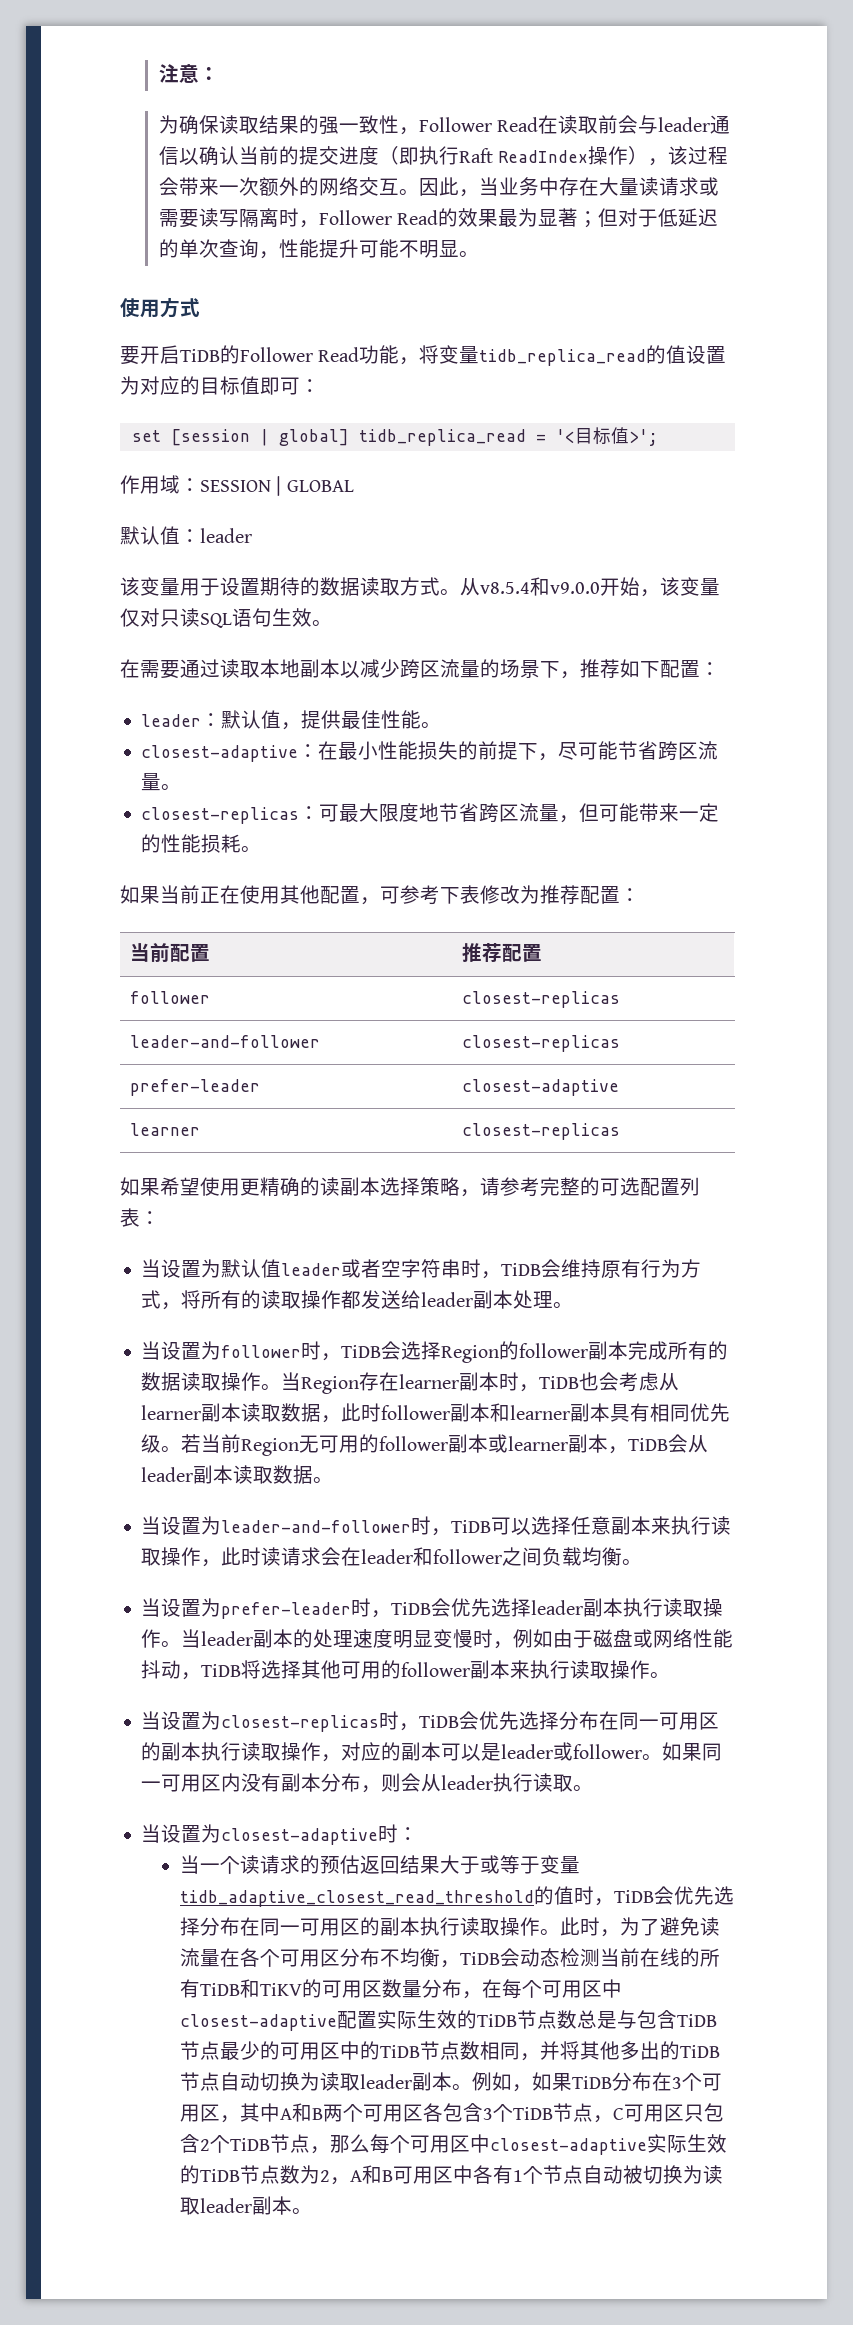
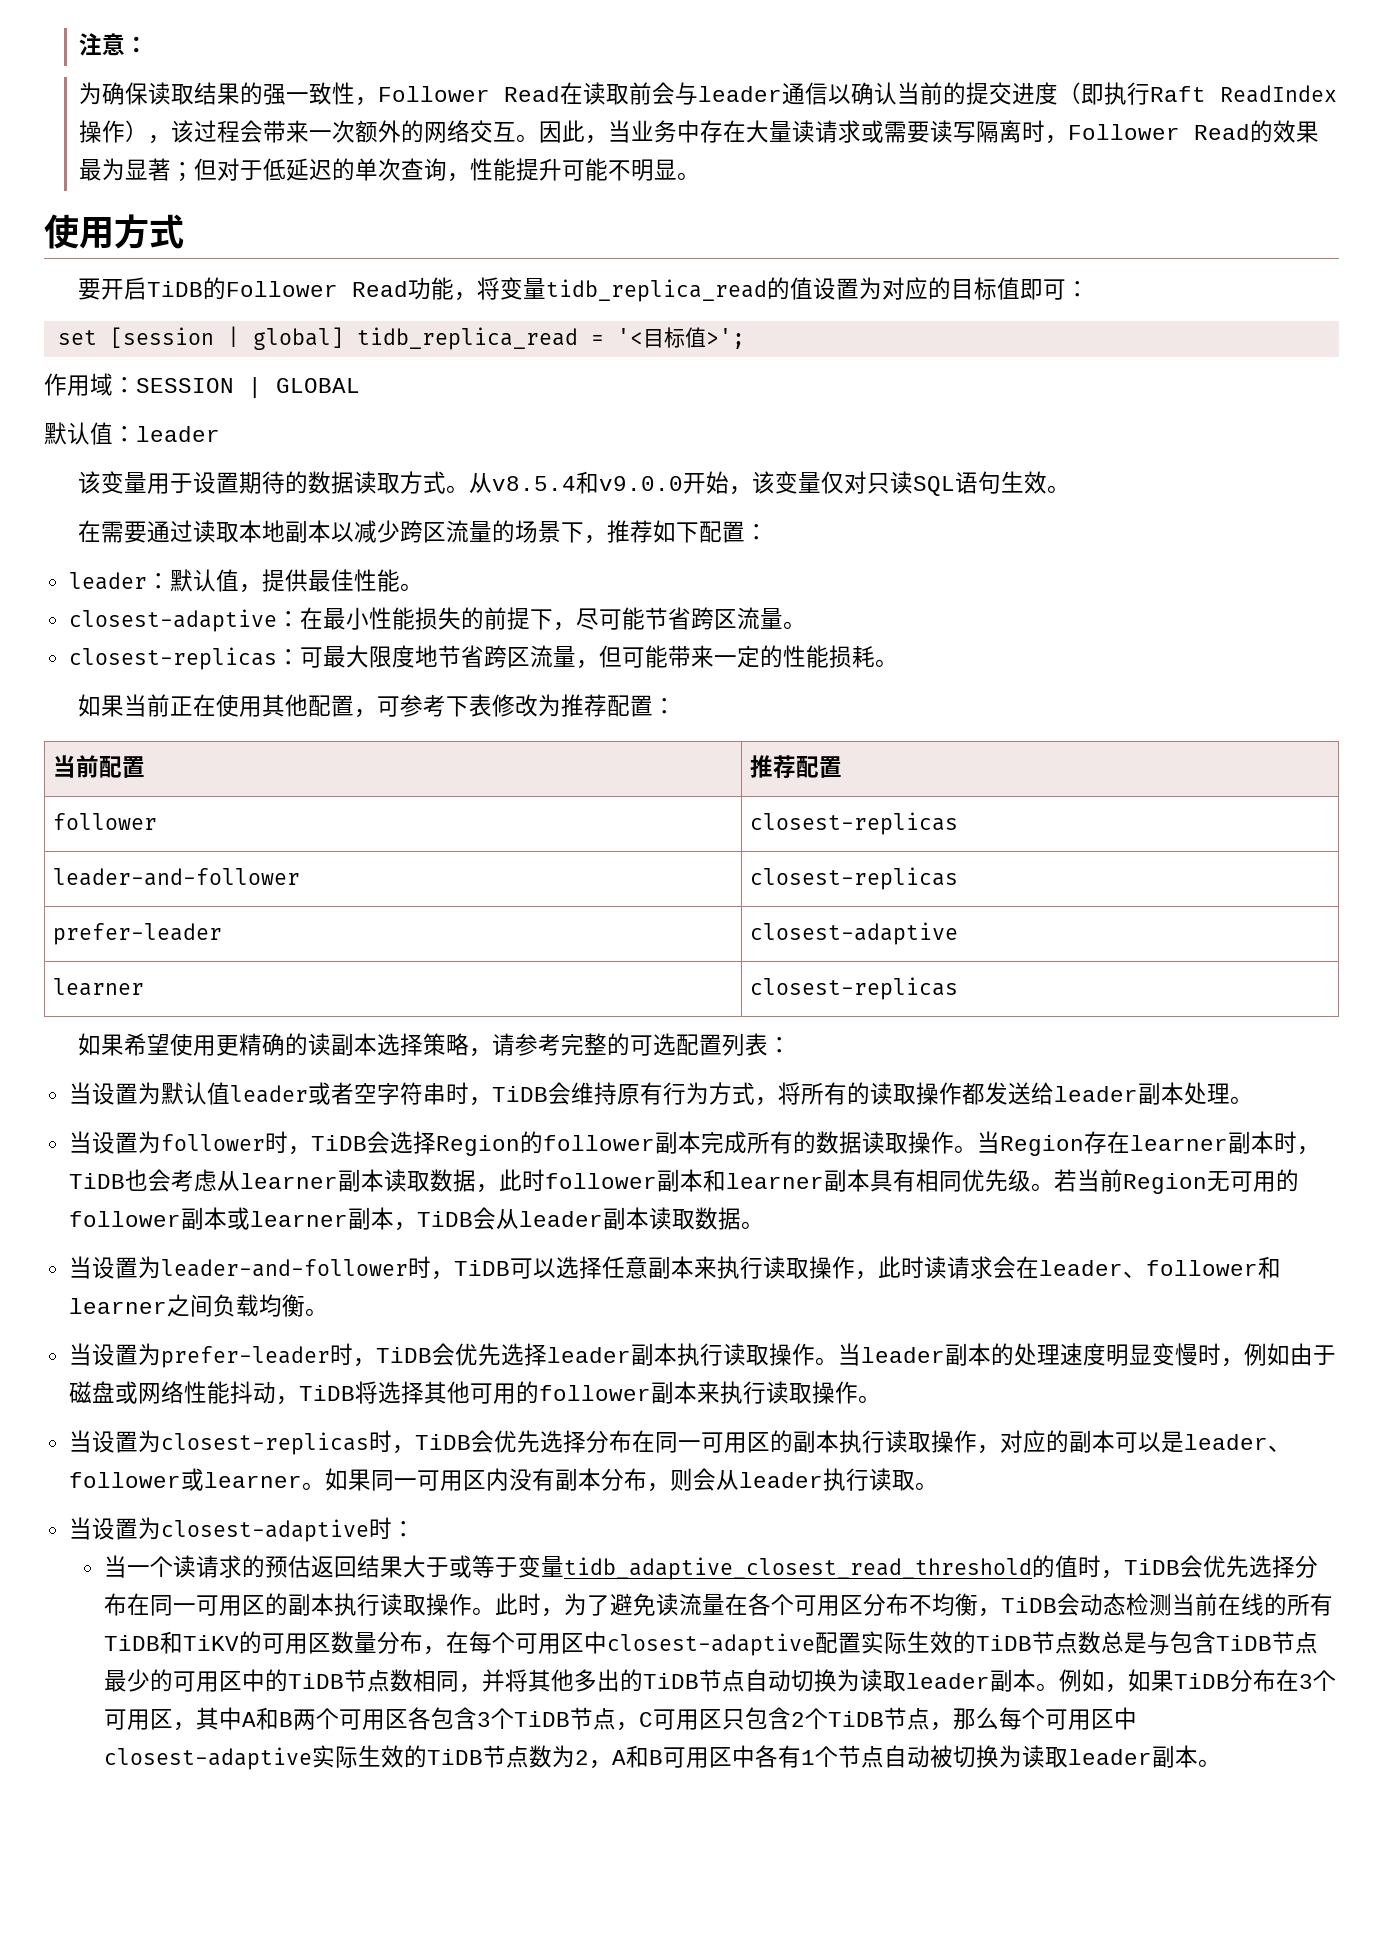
- 当设置为leader-and-follower时，TiDB可以选择任意副本来执行读取操作，此时读请求会在leader和follower之间负载均衡。
+ 当设置为leader-and-follower时，TiDB可以选择任意副本来执行读取操作，此时读请求会在leader、follower和learner之间负载均衡。
- 当设置为closest-replicas时，TiDB会优先选择分布在同一可用区的副本执行读取操作，对应的副本可以是leader或follower。
+ 当设置为closest-replicas时，TiDB会优先选择分布在同一可用区的副本执行读取操作，对应的副本可以是leader、follower或learner。

